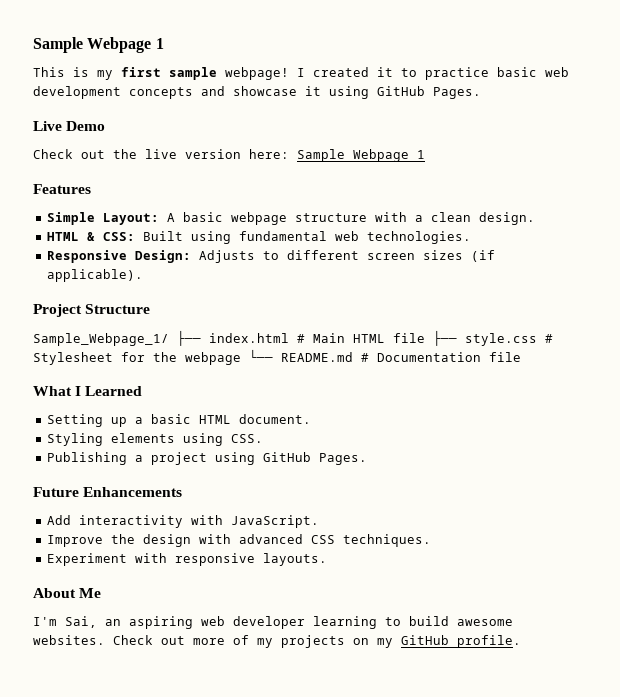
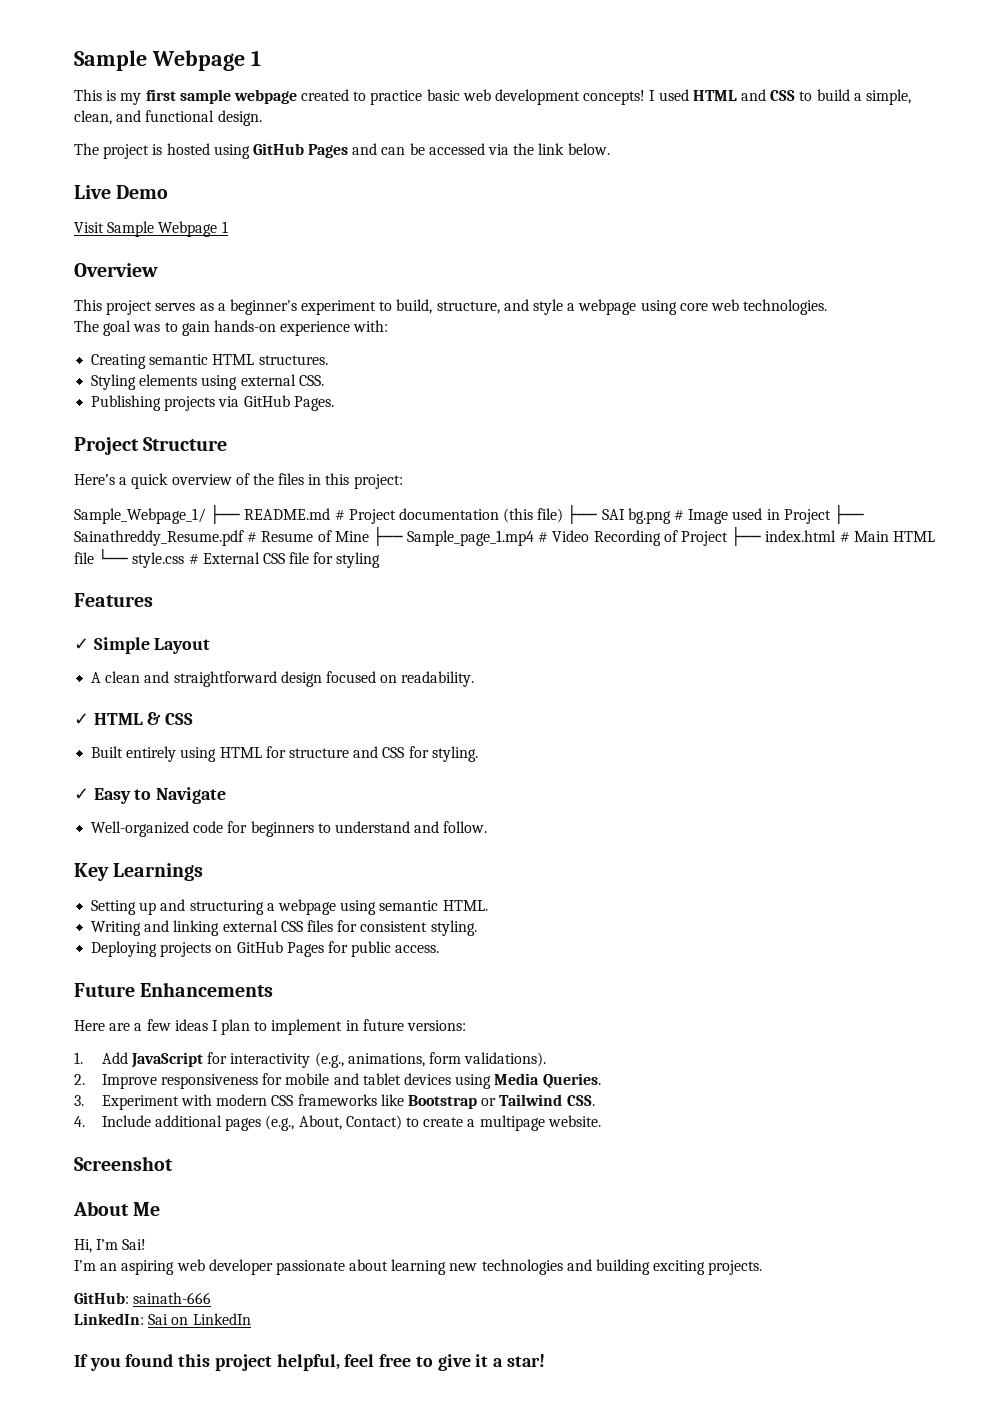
- This is my first sample webpage! I created it to practice basic web development concepts and showcase it using GitHub Pages.
+ This is my first sample webpage created to practice basic web development concepts! I used HTML and CSS to build a simple, clean, and functional design.
+ The project is hosted using GitHub Pages and can be accessed via the link below.
  Live Demo
- Check out the live version here: Sample Webpage 1
+ Visit Sample Webpage 1
+ Overview
+ This project serves as a beginner's experiment to build, structure, and style a webpage using core web technologies.
+ The goal was to gain hands-on experience with:
+ Creating semantic HTML structures.
+ Styling elements using external CSS.
+ Publishing projects via GitHub Pages.
+ Project Structure
+ Here’s a quick overview of the files in this project:
+ Sample_Webpage_1/ ├── README.md # Project documentation (this file) ├── SAI bg.png # Image used in Project ├── Sainathreddy_Resume.pdf # Resume of Mine ├── Sample_page_1.mp4 # Video Recording of Project ├── index.html # Main HTML file └── style.css # External CSS file for styling
  Features
- Simple Layout: A basic webpage structure with a clean design.
- HTML & CSS: Built using fundamental web technologies.
- Responsive Design: Adjusts to different screen sizes (if applicable).
- Project Structure
- Sample_Webpage_1/ ├── index.html # Main HTML file ├── style.css # Stylesheet for the webpage └── README.md # Documentation file
- What I Learned
- Setting up a basic HTML document.
- Styling elements using CSS.
- Publishing a project using GitHub Pages.
+ ✓ Simple Layout
+ A clean and straightforward design focused on readability.
+ ✓ HTML & CSS
+ Built entirely using HTML for structure and CSS for styling.
+ ✓ Easy to Navigate
+ Well-organized code for beginners to understand and follow.
+ Key Learnings
+ Setting up and structuring a webpage using semantic HTML.
+ Writing and linking external CSS files for consistent styling.
+ Deploying projects on GitHub Pages for public access.
  Future Enhancements
- Add interactivity with JavaScript.
- Improve the design with advanced CSS techniques.
- Experiment with responsive layouts.
+ Here are a few ideas I plan to implement in future versions:
+ 1. Add JavaScript for interactivity (e.g., animations, form validations).
+ 2. Improve responsiveness for mobile and tablet devices using Media Queries.
+ 3. Experiment with modern CSS frameworks like Bootstrap or Tailwind CSS.
+ 4. Include additional pages (e.g., About, Contact) to create a multipage website.
+ Screenshot
  About Me
- I'm Sai, an aspiring web developer learning to build awesome websites. Check out more of my projects on my GitHub profile.
+ Hi, I’m Sai!
+ I’m an aspiring web developer passionate about learning new technologies and building exciting projects.
+ GitHub: sainath-666
+ LinkedIn: Sai on LinkedIn
+ If you found this project helpful, feel free to give it a star!

